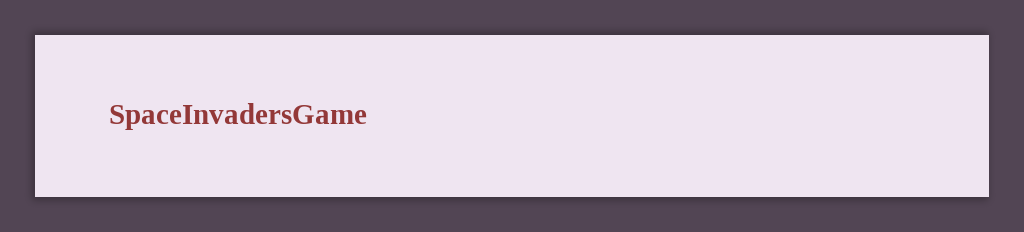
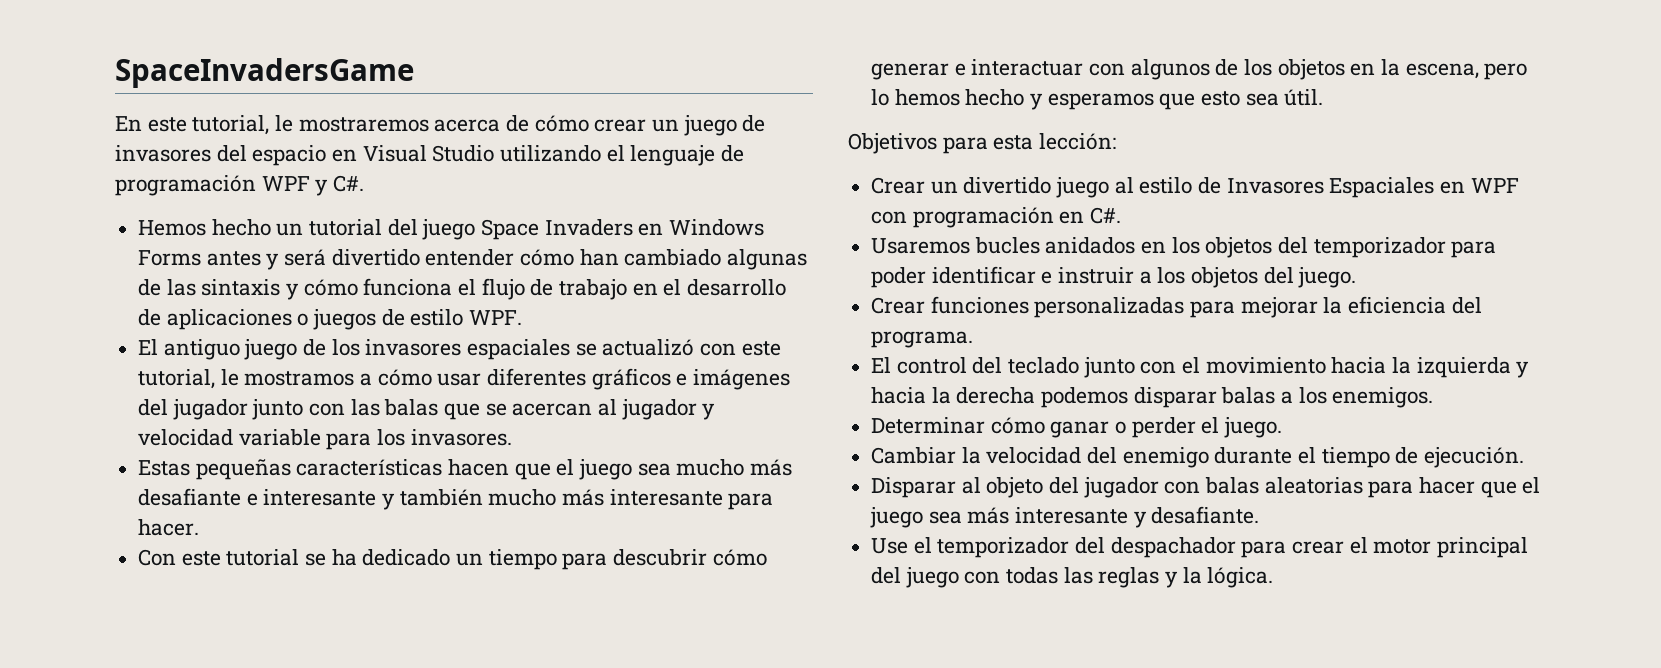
+ En este tutorial, le mostraremos acerca de cómo crear un juego de invasores del espacio en Visual Studio utilizando el lenguaje de programación WPF y C#.
+ Hemos hecho un tutorial del juego Space Invaders en Windows Forms antes y será divertido entender cómo han cambiado algunas de las sintaxis y cómo funciona el flujo de trabajo en el desarrollo de aplicaciones o juegos de estilo WPF.
+ El antiguo juego de los invasores espaciales se actualizó con este tutorial, le mostramos a cómo usar diferentes gráficos e imágenes del jugador junto con las balas que se acercan al jugador y velocidad variable para los invasores.
+ Estas pequeñas características hacen que el juego sea mucho más desafiante e interesante y también mucho más interesante para hacer.
+ Con este tutorial se ha dedicado un tiempo para descubrir cómo generar e interactuar con algunos de los objetos en la escena, pero lo hemos hecho y esperamos que esto sea útil.
+ Objetivos para esta lección:
+ Crear un divertido juego al estilo de Invasores Espaciales en WPF con programación en C#.
+ Usaremos bucles anidados en los objetos del temporizador para poder identificar e instruir a los objetos del juego.
+ Crear funciones personalizadas para mejorar la eficiencia del programa.
+ El control del teclado junto con el movimiento hacia la izquierda y hacia la derecha podemos disparar balas a los enemigos.
+ Determinar cómo ganar o perder el juego.
+ Cambiar la velocidad del enemigo durante el tiempo de ejecución.
+ Disparar al objeto del jugador con balas aleatorias para hacer que el juego sea más interesante y desafiante.
+ Use el temporizador del despachador para crear el motor principal del juego con todas las reglas y la lógica.

